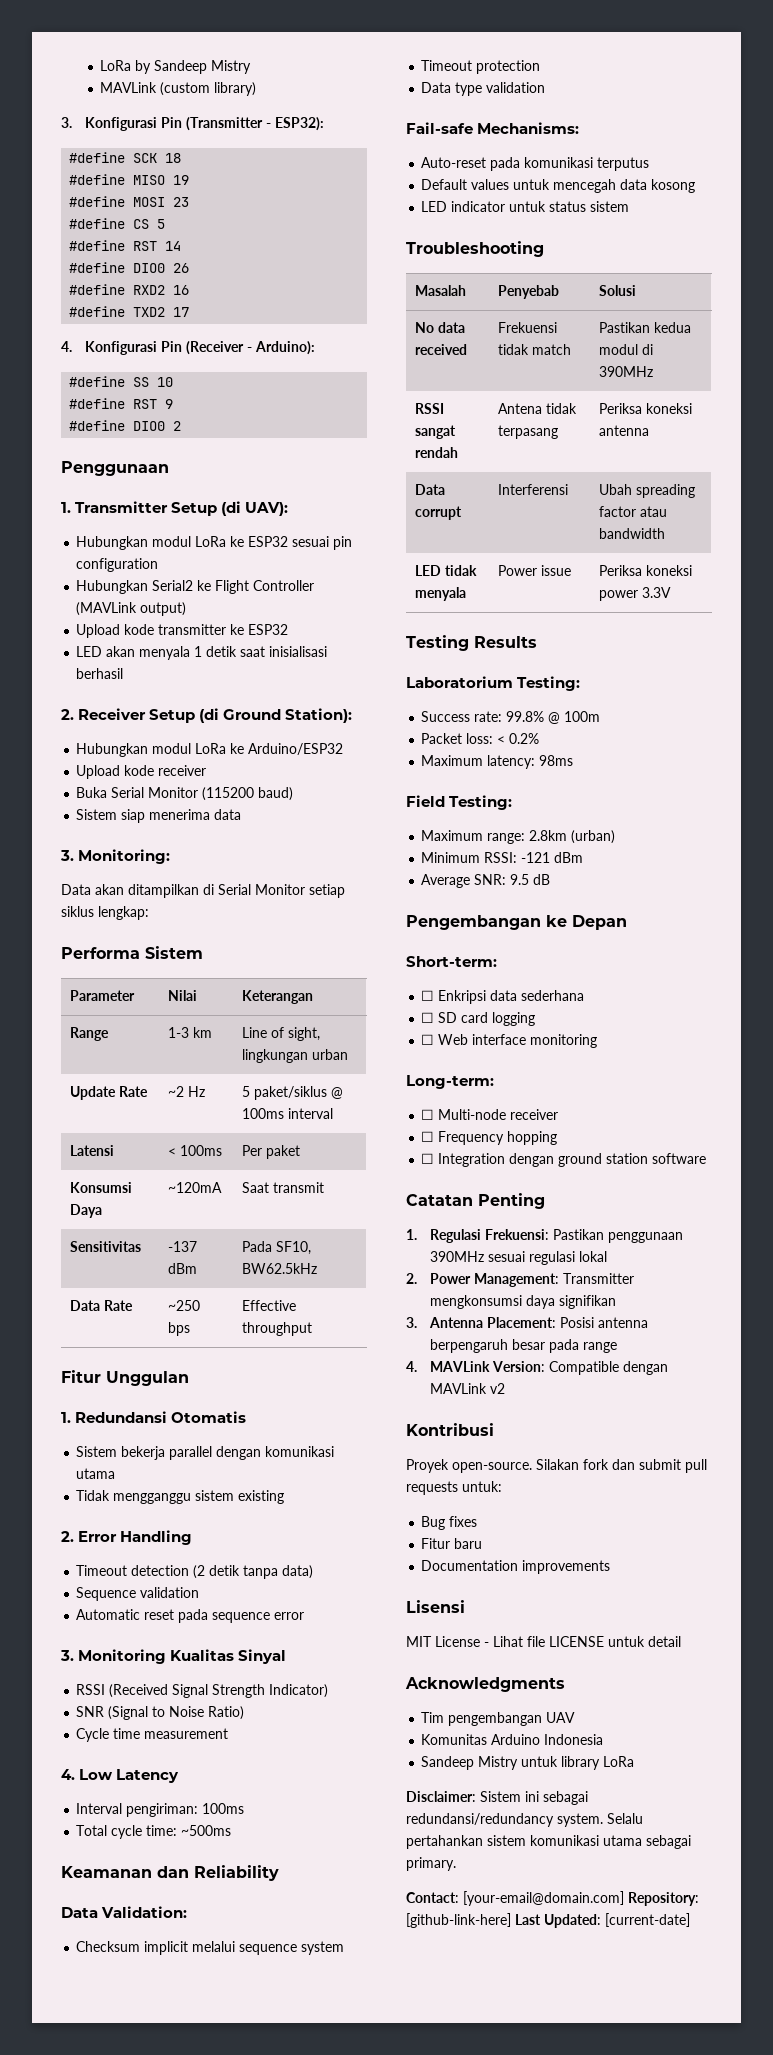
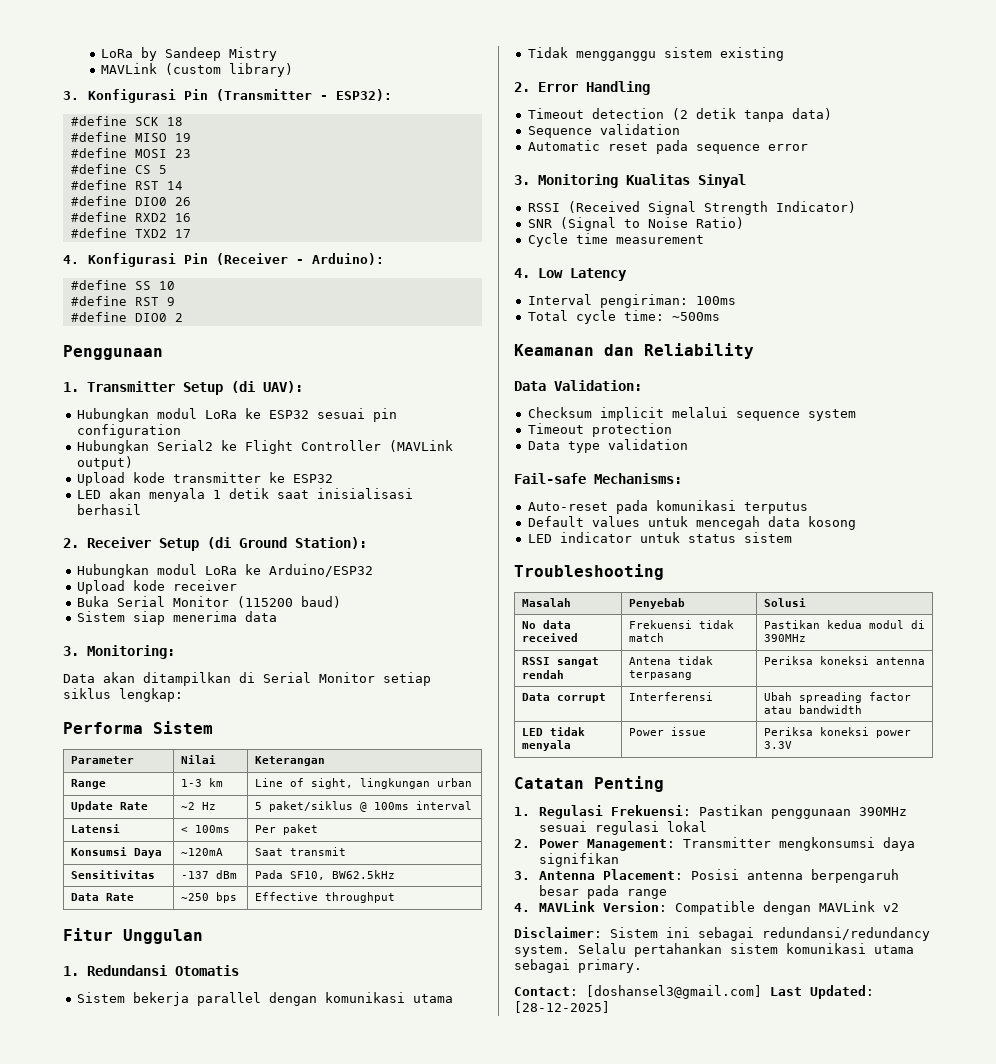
- Testing Results
- Laboratorium Testing:
- Success rate: 99.8% @ 100m
- Packet loss: < 0.2%
- Maximum latency: 98ms
- Field Testing:
- Maximum range: 2.8km (urban)
- Minimum RSSI: -121 dBm
- Average SNR: 9.5 dB
- Pengembangan ke Depan
- Short-term:
- ☐ Enkripsi data sederhana
- ☐ SD card logging
- ☐ Web interface monitoring
- Long-term:
- ☐ Multi-node receiver
- ☐ Frequency hopping
- ☐ Integration dengan ground station software
- Kontribusi
- Proyek open-source. Silakan fork dan submit pull requests untuk:
- Bug fixes
- Fitur baru
- Documentation improvements
- Lisensi
- MIT License - Lihat file LICENSE untuk detail
- Acknowledgments
- Tim pengembangan UAV
- Komunitas Arduino Indonesia
- Sandeep Mistry untuk library LoRa
- Contact: [your-email@domain.com] Repository: [github-link-here] Last Updated: [current-date]
+ Contact: [doshansel3@gmail.com] Last Updated: [28-12-2025]

